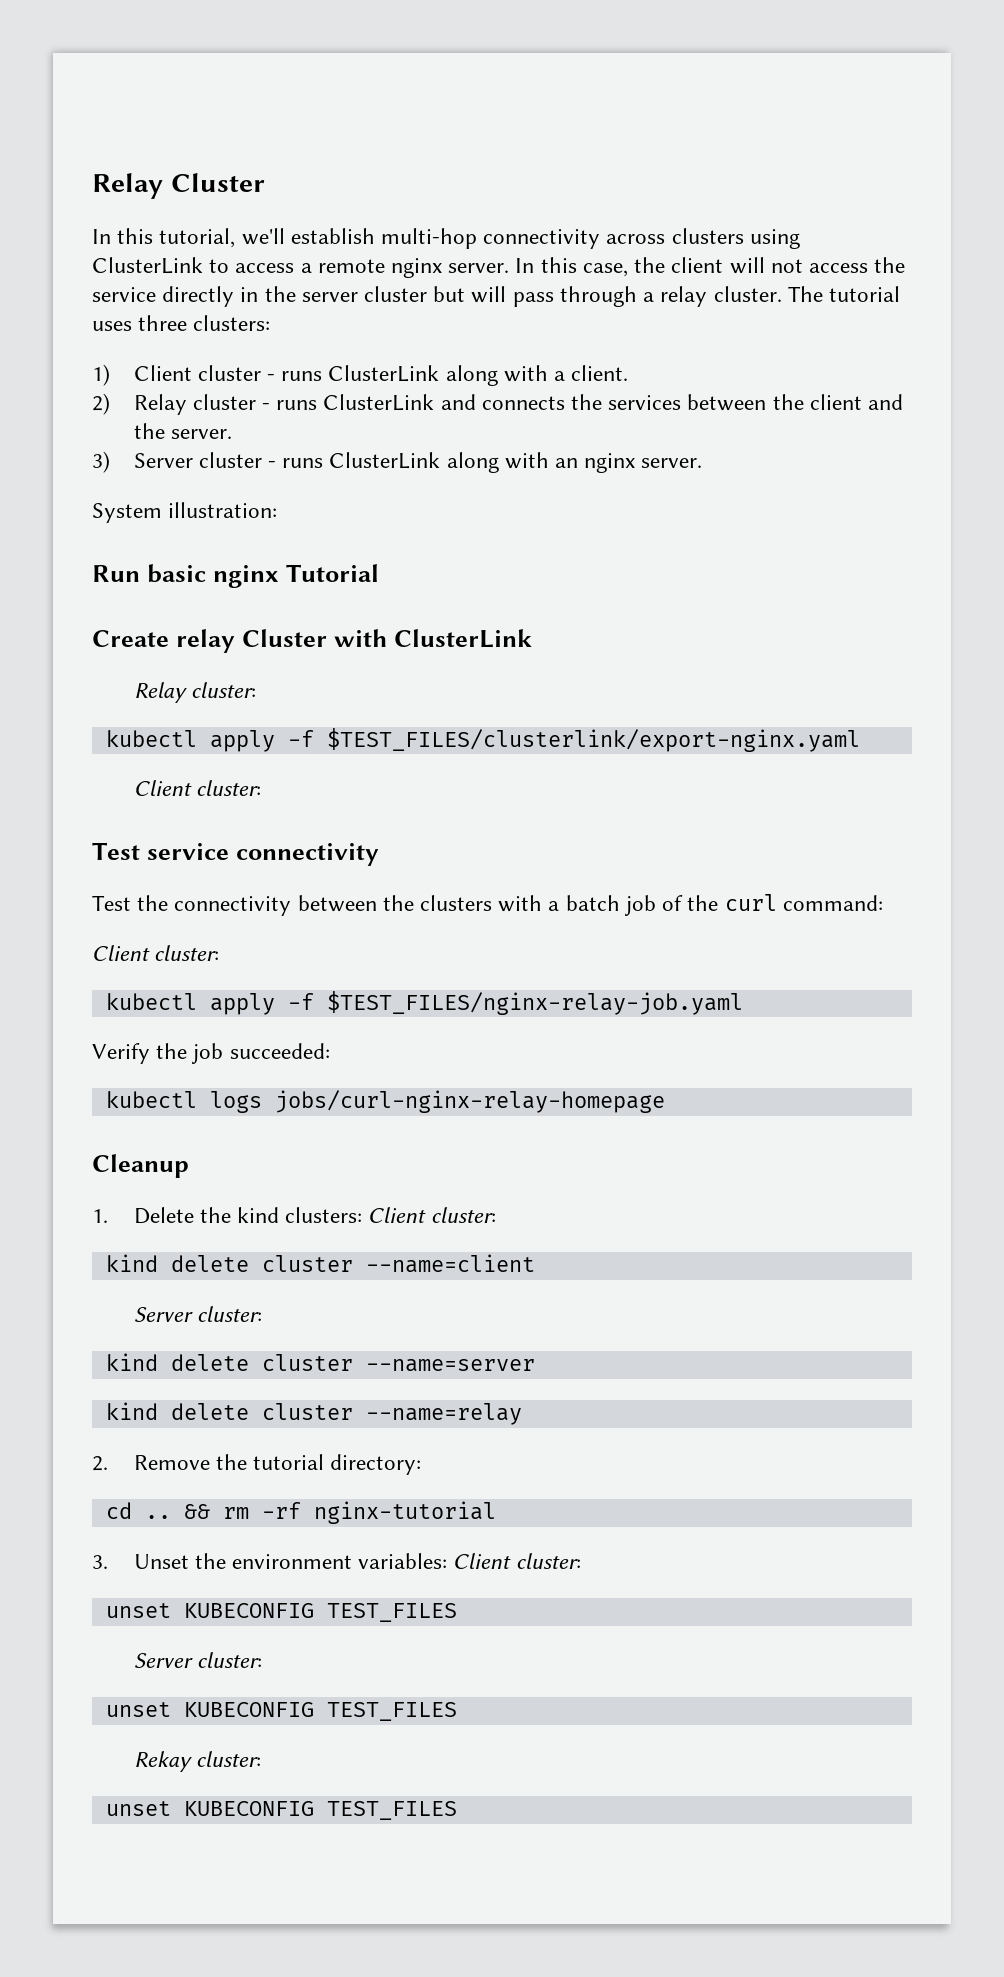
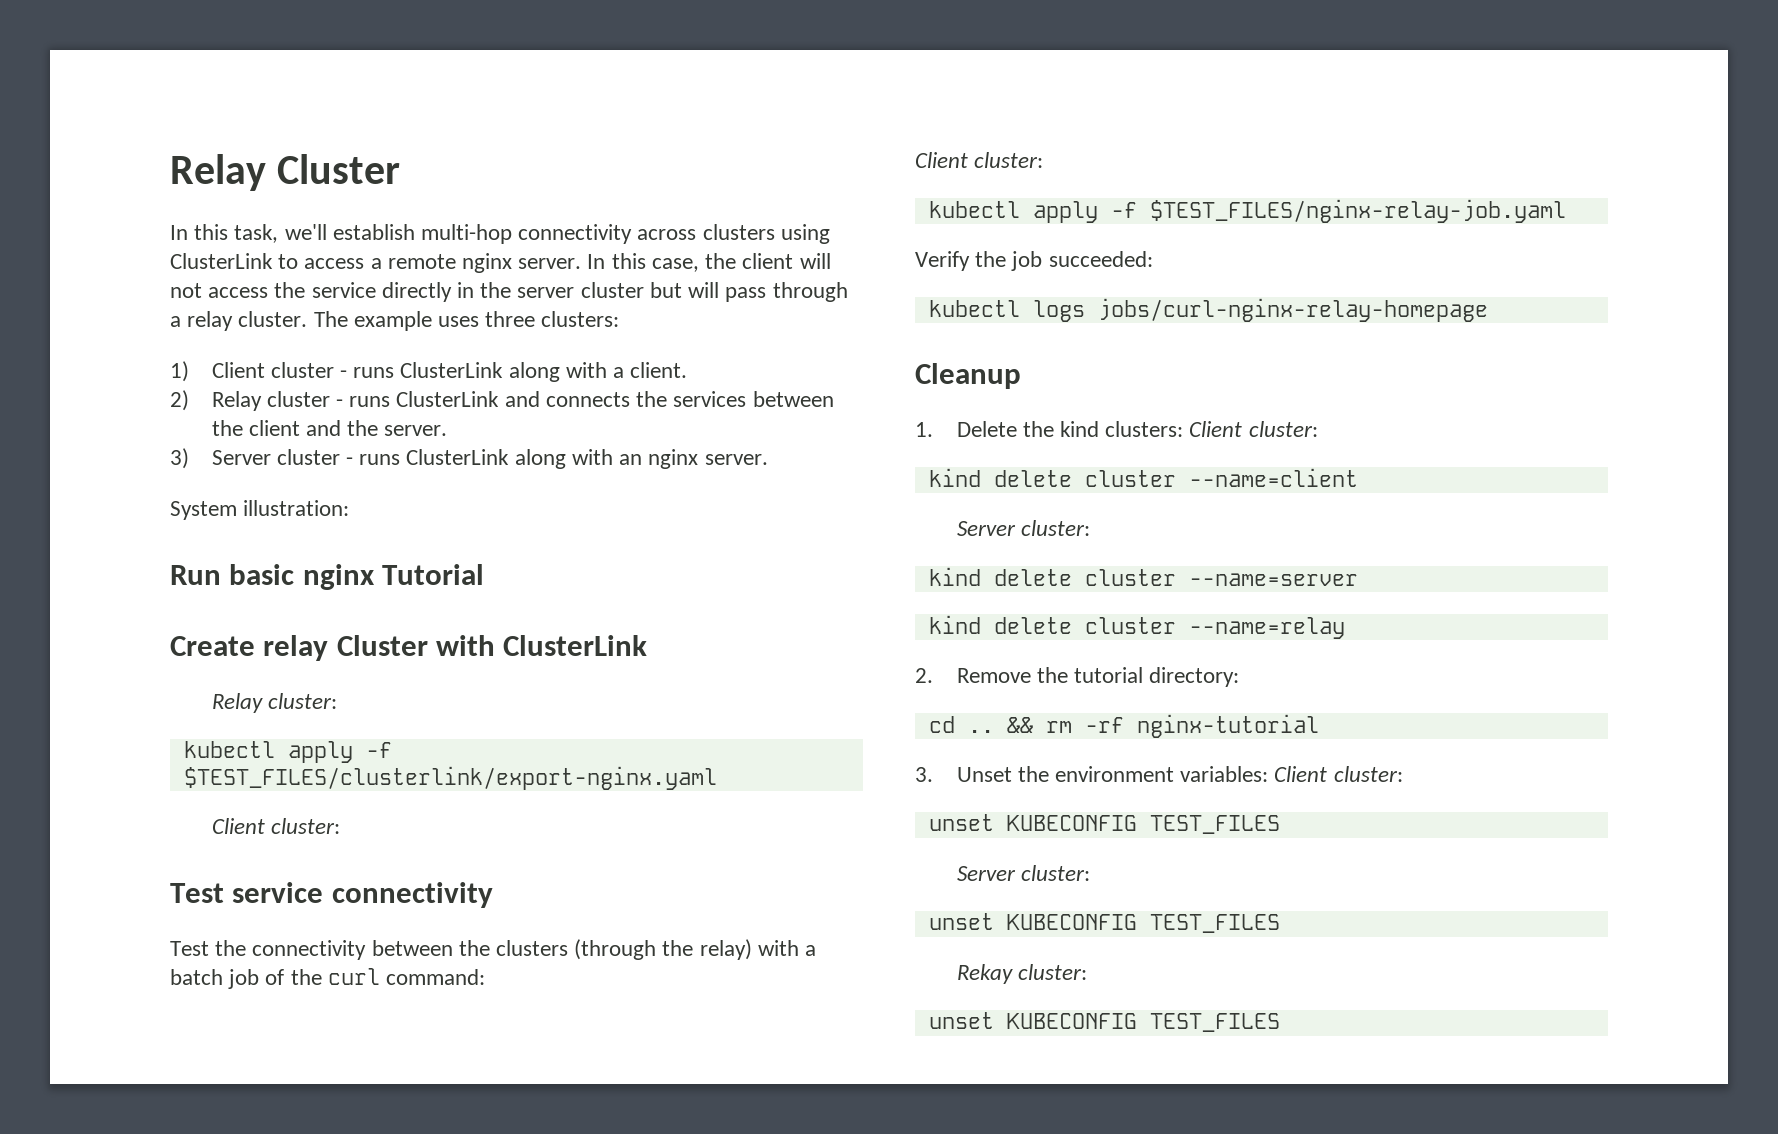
- In this tutorial, we'll establish multi-hop connectivity across clusters using ClusterLink to access a remote nginx server.
+ In this task, we'll establish multi-hop connectivity across clusters using ClusterLink to access a remote nginx server.
- The tutorial uses three clusters:
+ The example uses three clusters:
- Test the connectivity between the clusters with a batch job of the curl command:
+ Test the connectivity between the clusters (through the relay) with a batch job of the curl command:

